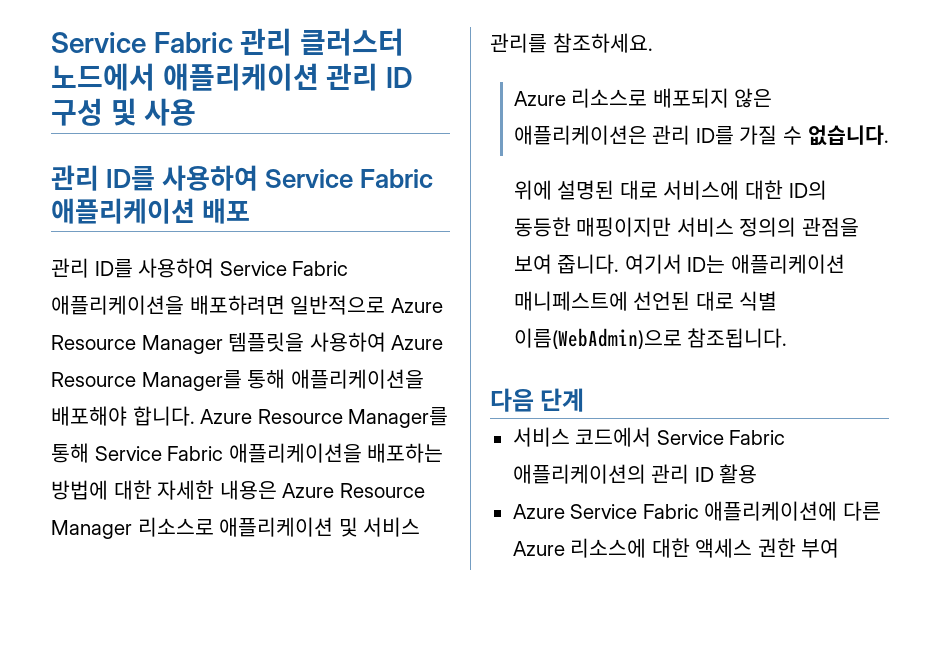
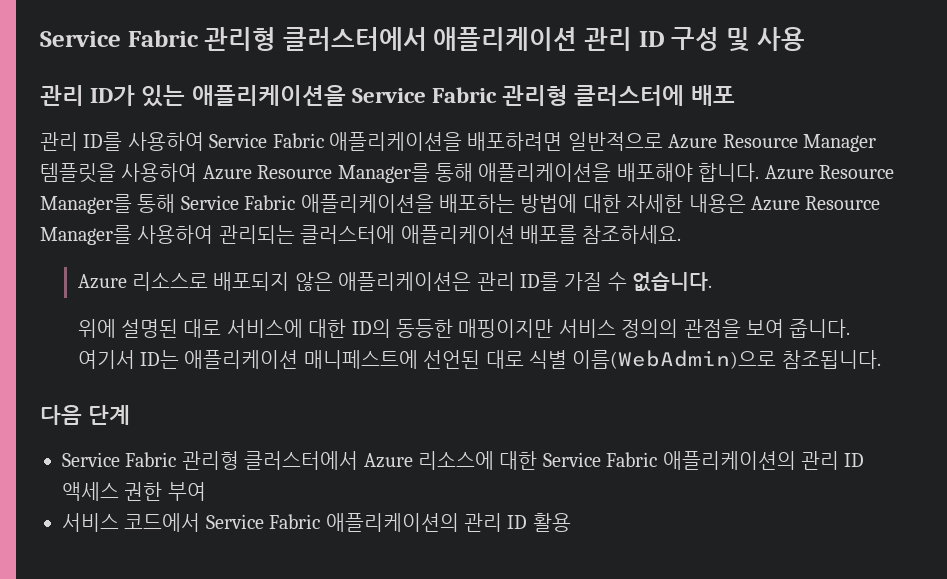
- Service Fabric 관리 클러스터 노드에서 애플리케이션 관리 ID 구성 및 사용
+ Service Fabric 관리형 클러스터에서 애플리케이션 관리 ID 구성 및 사용
- 관리 ID를 사용하여 Service Fabric 애플리케이션 배포
+ 관리 ID가 있는 애플리케이션을 Service Fabric 관리형 클러스터에 배포
- Azure Resource Manager를 통해 Service Fabric 애플리케이션을 배포하는 방법에 대한 자세한 내용은 Azure Resource Manager 리소스로 애플리케이션 및 서비스 관리를 참조하세요.
+ Azure Resource Manager를 통해 Service Fabric 애플리케이션을 배포하는 방법에 대한 자세한 내용은 Azure Resource Manager를 사용하여 관리되는 클러스터에 애플리케이션 배포를 참조하세요.
+ Service Fabric 관리형 클러스터에서 Azure 리소스에 대한 Service Fabric 애플리케이션의 관리 ID 액세스 권한 부여
- Azure Service Fabric 애플리케이션에 다른 Azure 리소스에 대한 액세스 권한 부여

